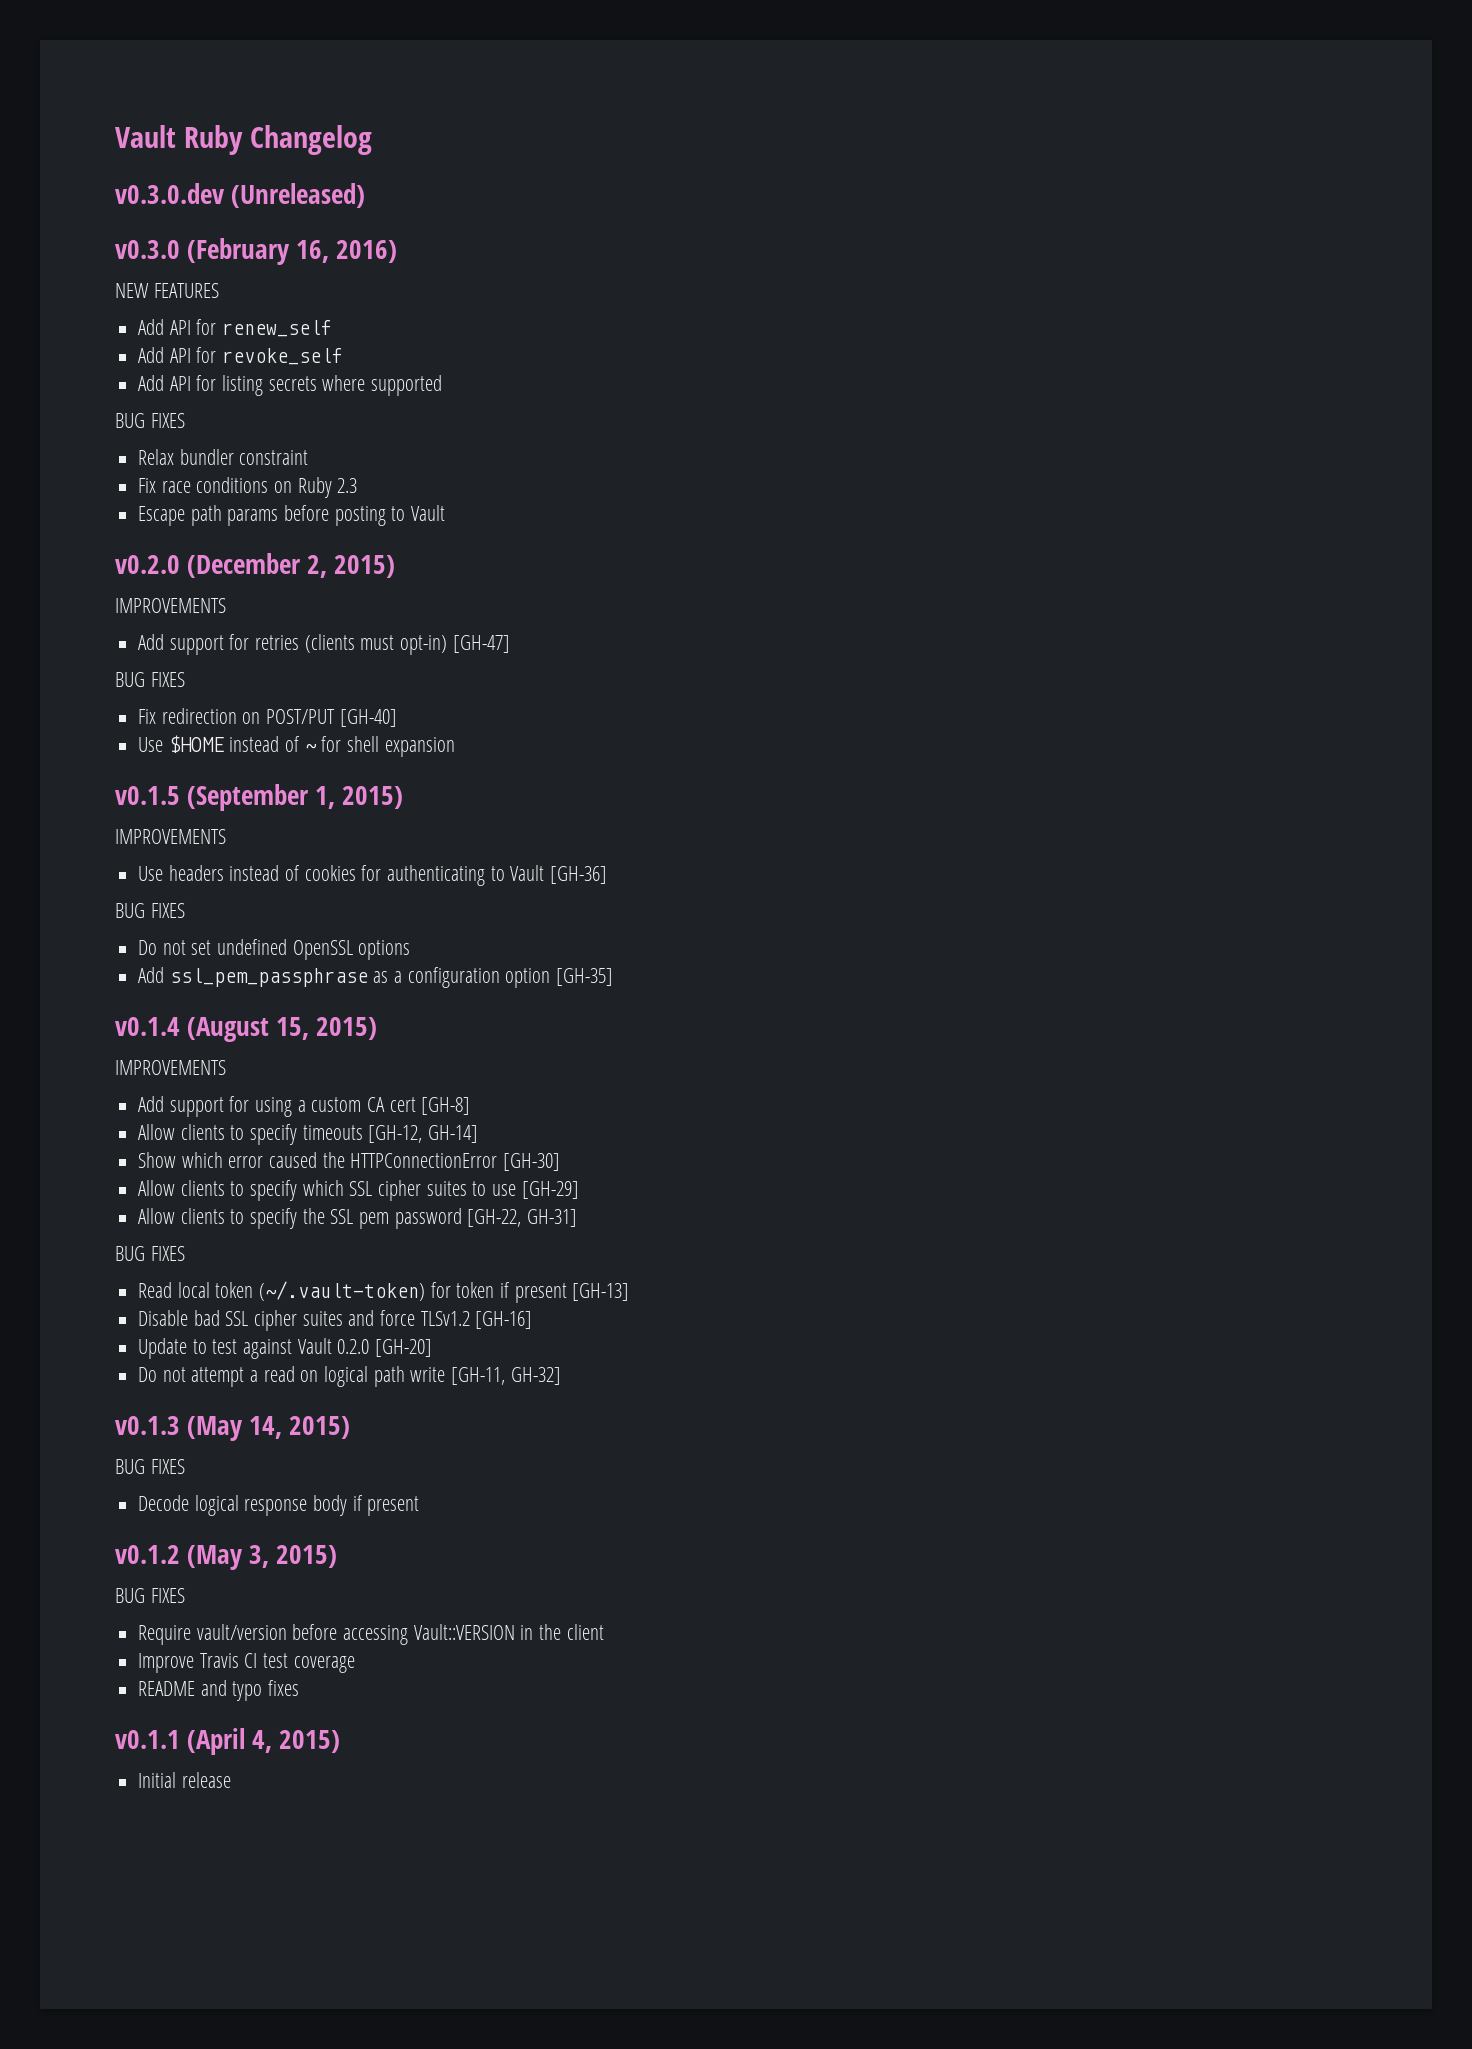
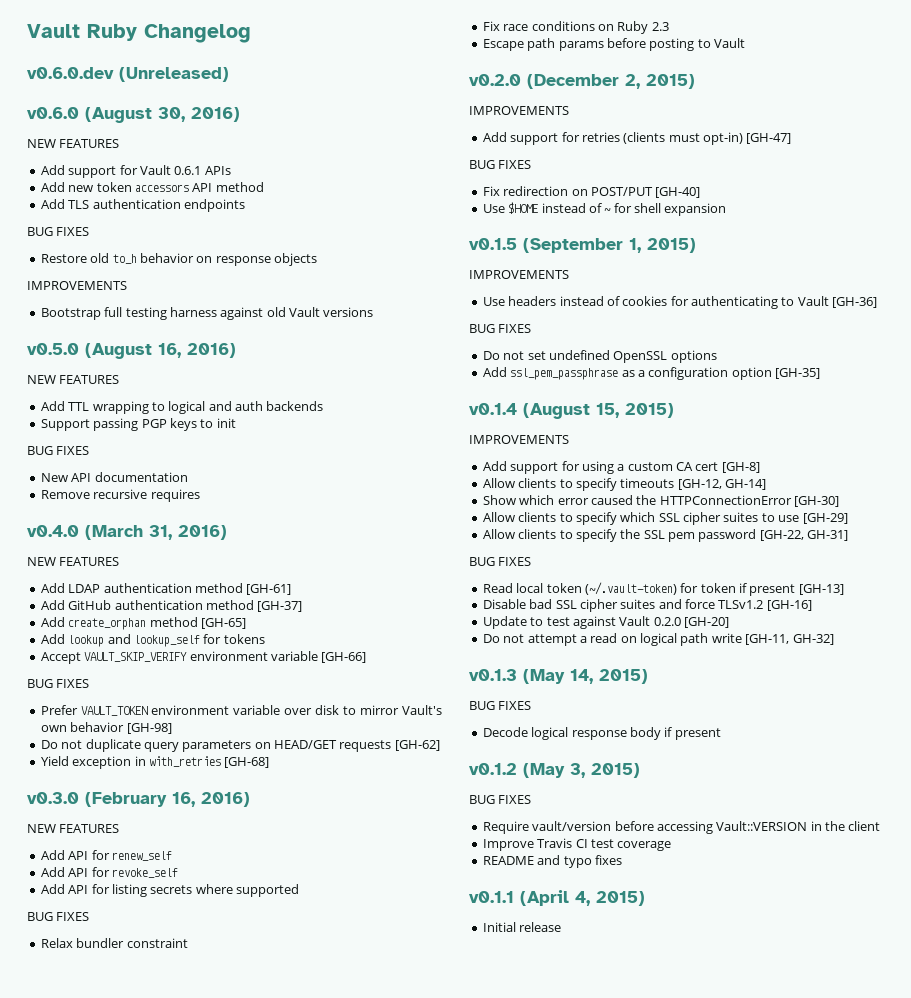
- v0.3.0.dev (Unreleased)
+ v0.6.0.dev (Unreleased)
+ v0.6.0 (August 30, 2016)
+ NEW FEATURES
+ Add support for Vault 0.6.1 APIs
+ Add new token accessors API method
+ Add TLS authentication endpoints
+ BUG FIXES
+ Restore old to_h behavior on response objects
+ IMPROVEMENTS
+ Bootstrap full testing harness against old Vault versions
+ v0.5.0 (August 16, 2016)
+ NEW FEATURES
+ Add TTL wrapping to logical and auth backends
+ Support passing PGP keys to init
+ BUG FIXES
+ New API documentation
+ Remove recursive requires
+ v0.4.0 (March 31, 2016)
+ NEW FEATURES
+ Add LDAP authentication method [GH-61]
+ Add GitHub authentication method [GH-37]
+ Add create_orphan method [GH-65]
+ Add lookup and lookup_self for tokens
+ Accept VAULT_SKIP_VERIFY environment variable [GH-66]
+ BUG FIXES
+ Prefer VAULT_TOKEN environment variable over disk to mirror Vault's own behavior [GH-98]
+ Do not duplicate query parameters on HEAD/GET requests [GH-62]
+ Yield exception in with_retries [GH-68]

